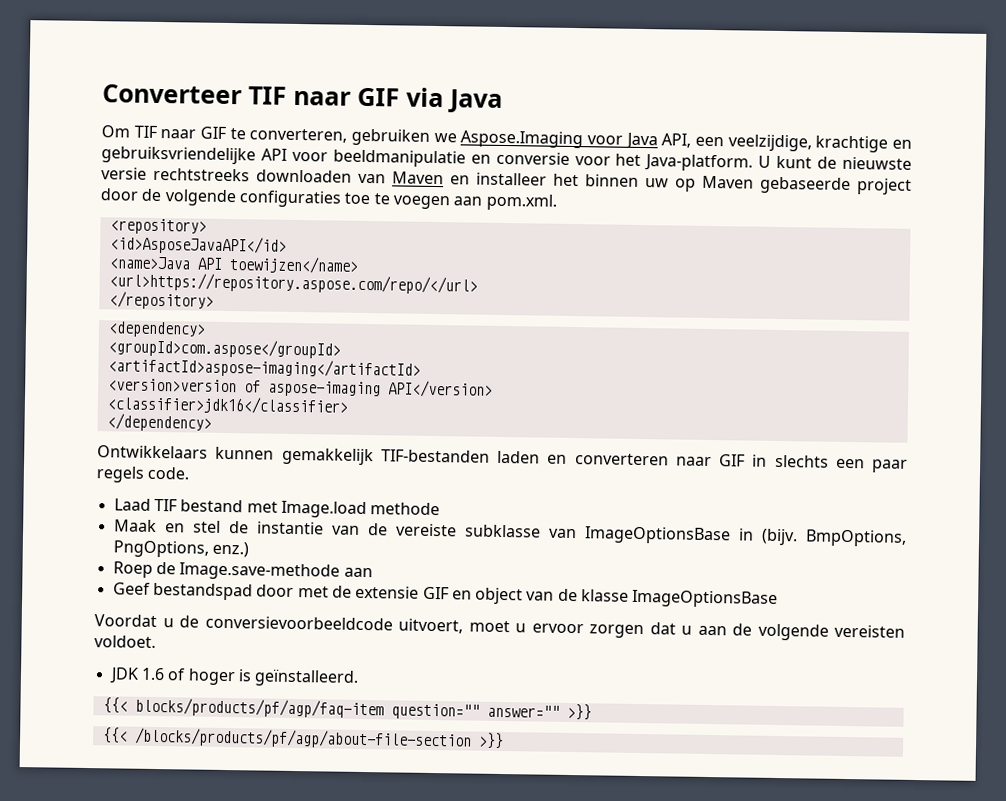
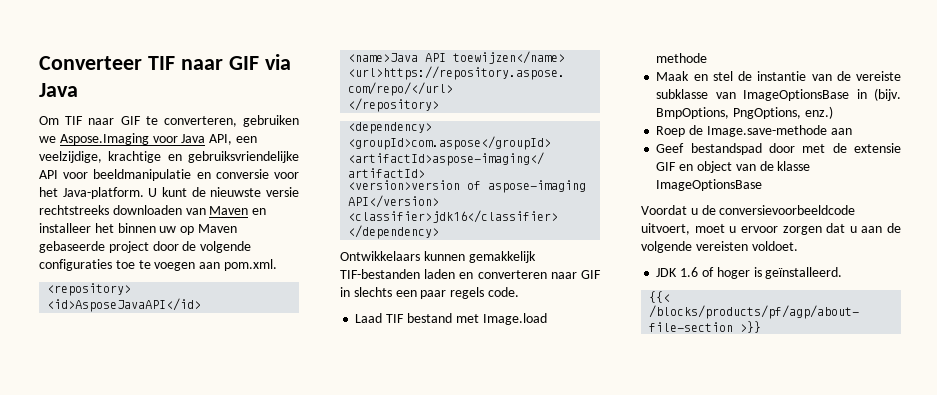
- {{< blocks/products/pf/agp/faq-item question="" answer="" >}}

